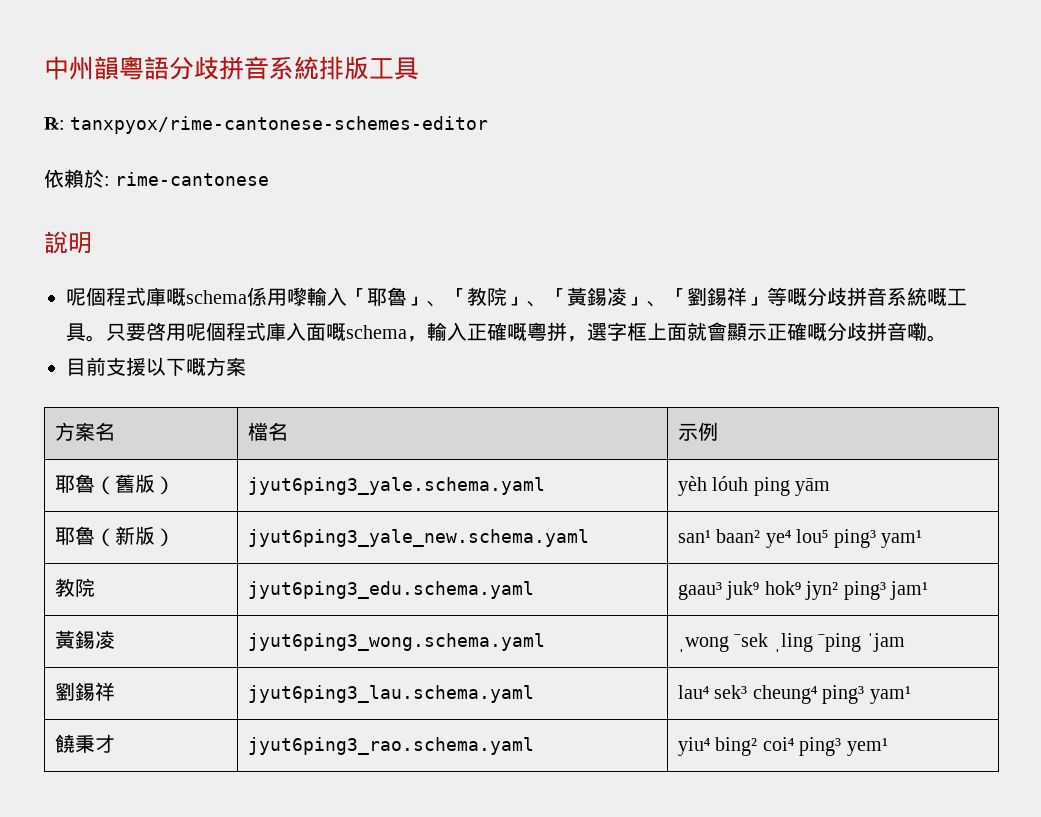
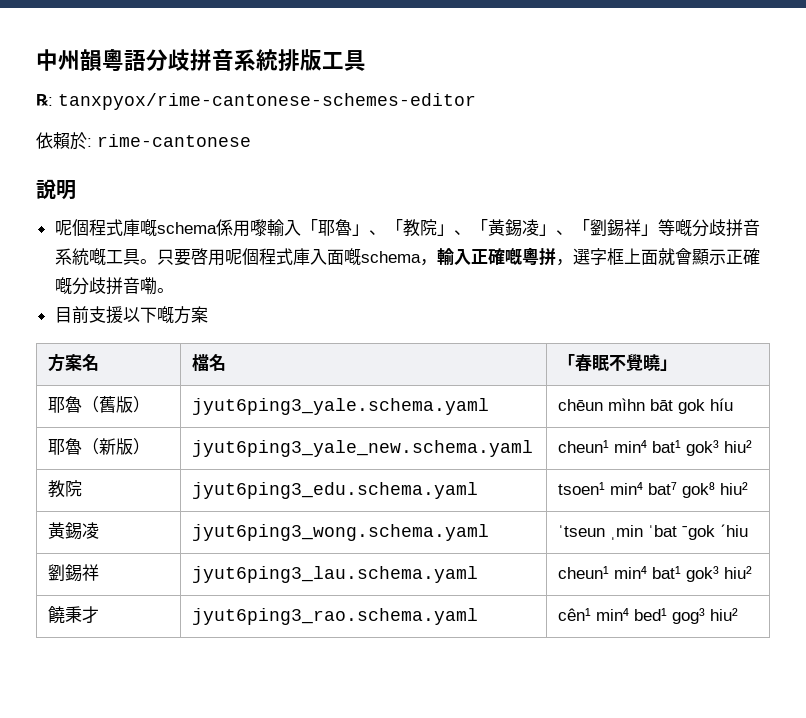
- 方案名 | 檔名 | 示例
+ 方案名 | 檔名 | 「春眠不覺曉」
- 耶魯（舊版） | jyut6ping3_yale.schema.yaml | yèh lóuh ping yām
+ 耶魯（舊版） | jyut6ping3_yale.schema.yaml | chēun mìhn bāt gok híu
- 耶魯（新版） | jyut6ping3_yale_new.schema.yaml | san¹ baan² ye⁴ lou⁵ ping³ yam¹
- 教院 | jyut6ping3_edu.schema.yaml | gaau³ juk⁹ hok⁹ jyn² ping³ jam¹
- 黃錫凌 | jyut6ping3_wong.schema.yaml | ˌwong ˉsek ˌling ˉping ˈjam
- 劉錫祥 | jyut6ping3_lau.schema.yaml | lau⁴ sek³ cheung⁴ ping³ yam¹
- 饒秉才 | jyut6ping3_rao.schema.yaml | yiu⁴ bing² coi⁴ ping³ yem¹
+ 耶魯（新版） | jyut6ping3_yale_new.schema.yaml | cheun¹ min⁴ bat¹ gok³ hiu²
+ 教院 | jyut6ping3_edu.schema.yaml | tsoen¹ min⁴ bat⁷ gok⁸ hiu²
+ 黃錫凌 | jyut6ping3_wong.schema.yaml | ˈtseun ˌmin ˈbat ˉgok ˊhiu
+ 劉錫祥 | jyut6ping3_lau.schema.yaml | cheun¹ min⁴ bat¹ gok³ hiu²
+ 饒秉才 | jyut6ping3_rao.schema.yaml | cên¹ min⁴ bed¹ gog³ hiu²

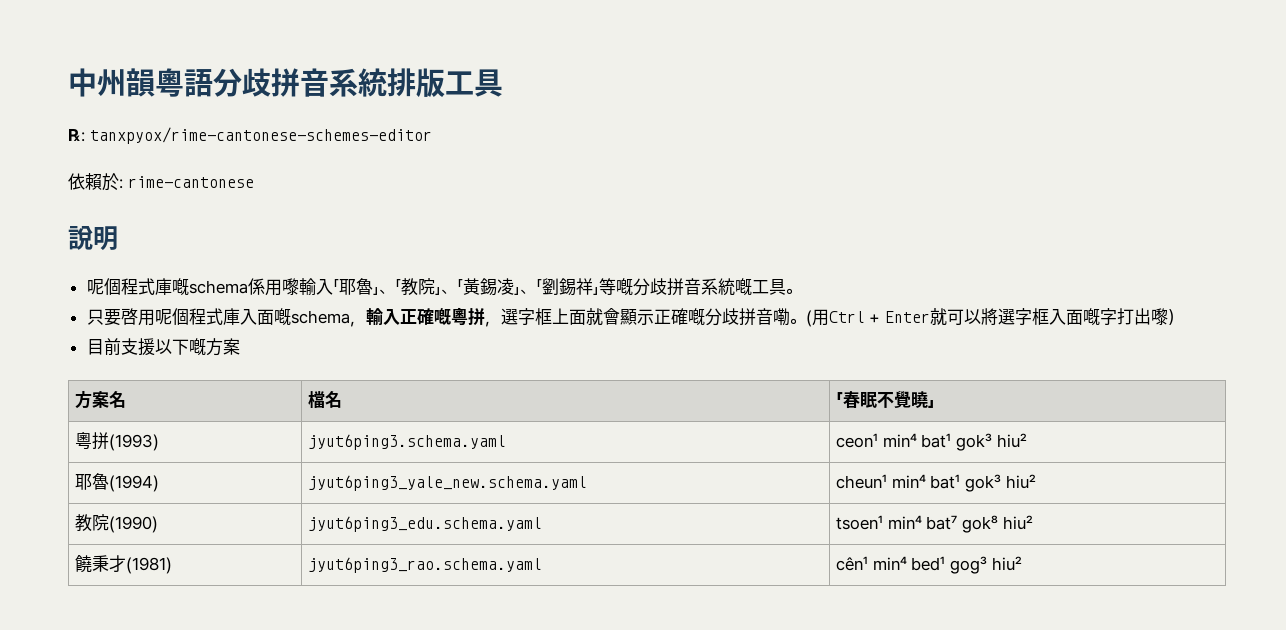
- 呢個程式庫嘅schema係用嚟輸入「耶魯」、「教院」、「黃錫凌」、「劉錫祥」等嘅分歧拼音系統嘅工具。只要啓用呢個程式庫入面嘅schema，輸入正確嘅粵拼，選字框上面就會顯示正確嘅分歧拼音嘞。
+ 呢個程式庫嘅schema係用嚟輸入「耶魯」、「教院」、「黃錫凌」、「劉錫祥」等嘅分歧拼音系統嘅工具。
+ 只要啓用呢個程式庫入面嘅schema，輸入正確嘅粵拼，選字框上面就會顯示正確嘅分歧拼音嘞。(用Ctrl + Enter就可以將選字框入面嘅字打出嚟）
- 耶魯（舊版） | jyut6ping3_yale.schema.yaml | chēun mìhn bāt gok híu
- 耶魯（新版） | jyut6ping3_yale_new.schema.yaml | cheun¹ min⁴ bat¹ gok³ hiu²
+ 粵拼(1993) | jyut6ping3.schema.yaml | ceon¹ min⁴ bat¹ gok³ hiu²
+ 耶魯(1994) | jyut6ping3_yale_new.schema.yaml | cheun¹ min⁴ bat¹ gok³ hiu²
- 教院 | jyut6ping3_edu.schema.yaml | tsoen¹ min⁴ bat⁷ gok⁸ hiu²
+ 教院(1990) | jyut6ping3_edu.schema.yaml | tsoen¹ min⁴ bat⁷ gok⁸ hiu²
- 黃錫凌 | jyut6ping3_wong.schema.yaml | ˈtseun ˌmin ˈbat ˉgok ˊhiu
- 劉錫祥 | jyut6ping3_lau.schema.yaml | cheun¹ min⁴ bat¹ gok³ hiu²
- 饒秉才 | jyut6ping3_rao.schema.yaml | cên¹ min⁴ bed¹ gog³ hiu²
+ 饒秉才(1981) | jyut6ping3_rao.schema.yaml | cên¹ min⁴ bed¹ gog³ hiu²

